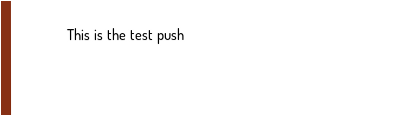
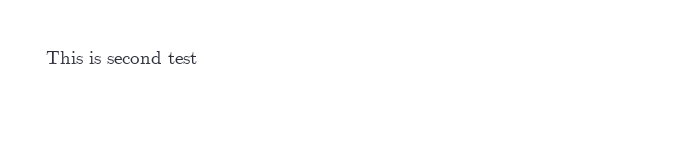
- This is the test push
+ This is second test

